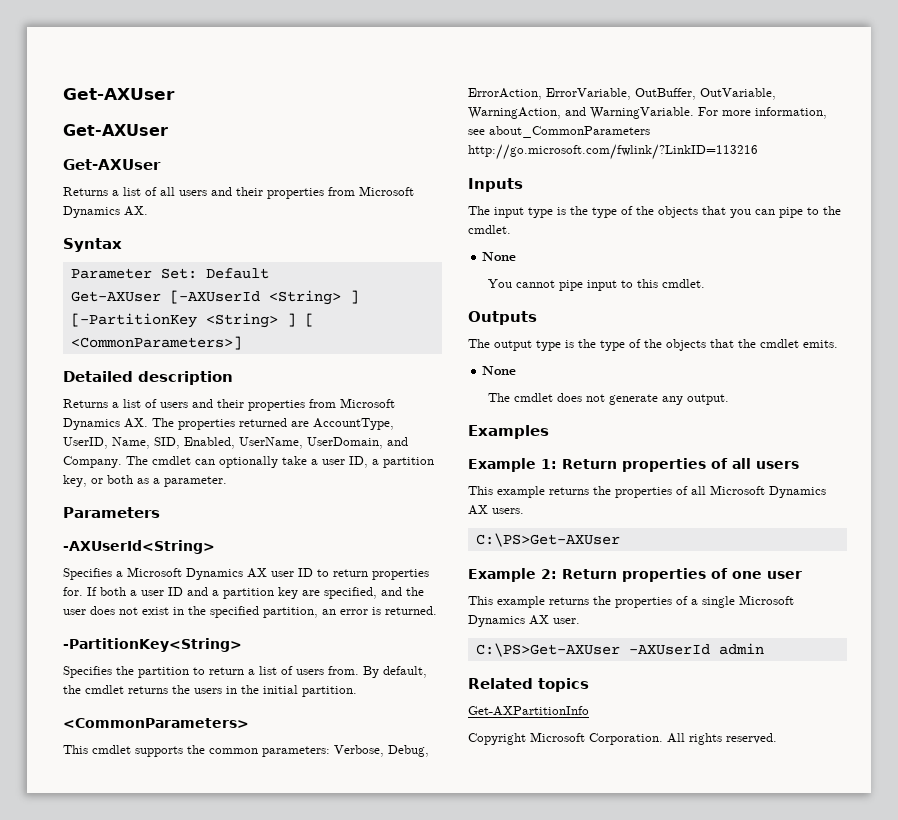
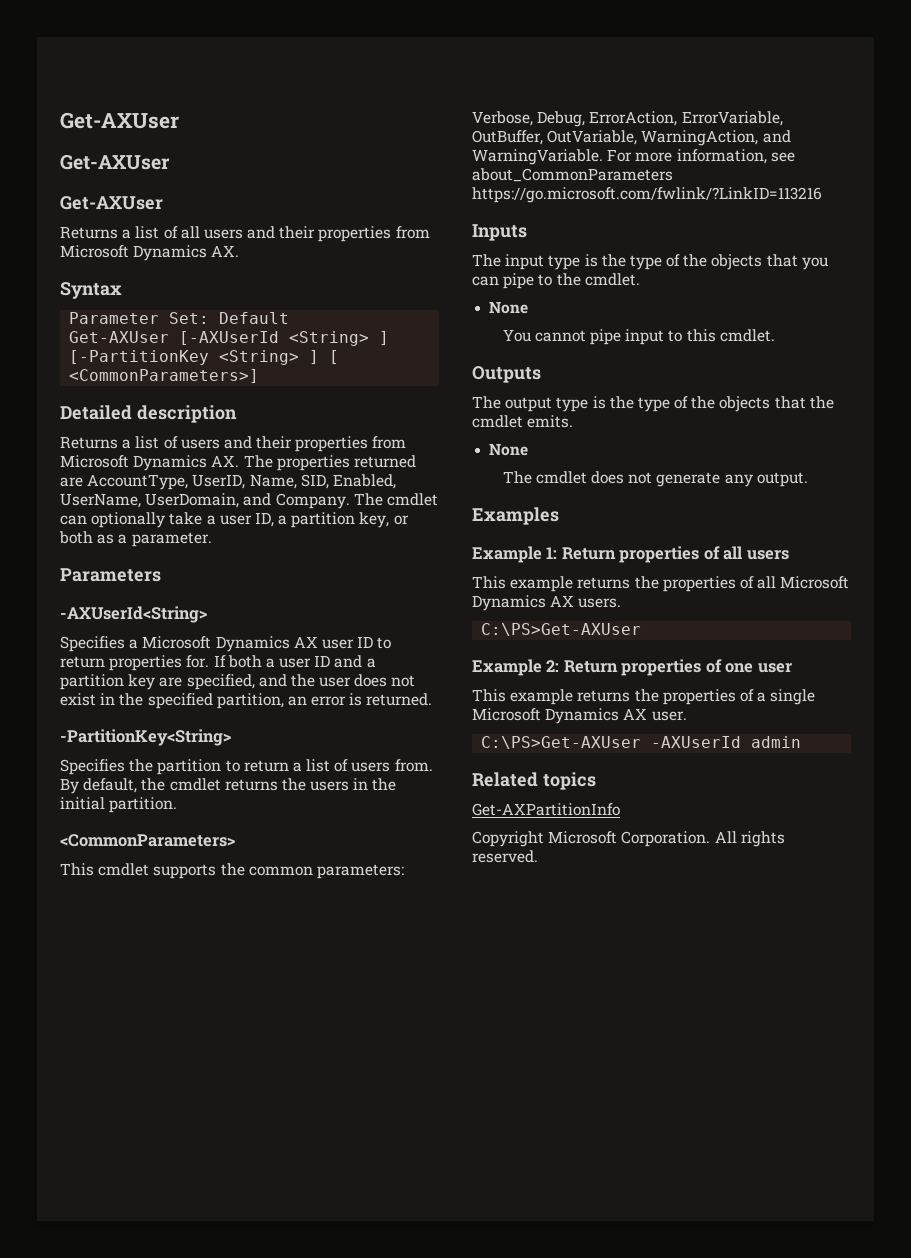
- For more information, see about_CommonParameters http://go.microsoft.com/fwlink/?LinkID=113216
+ For more information, see about_CommonParameters https://go.microsoft.com/fwlink/?LinkID=113216

